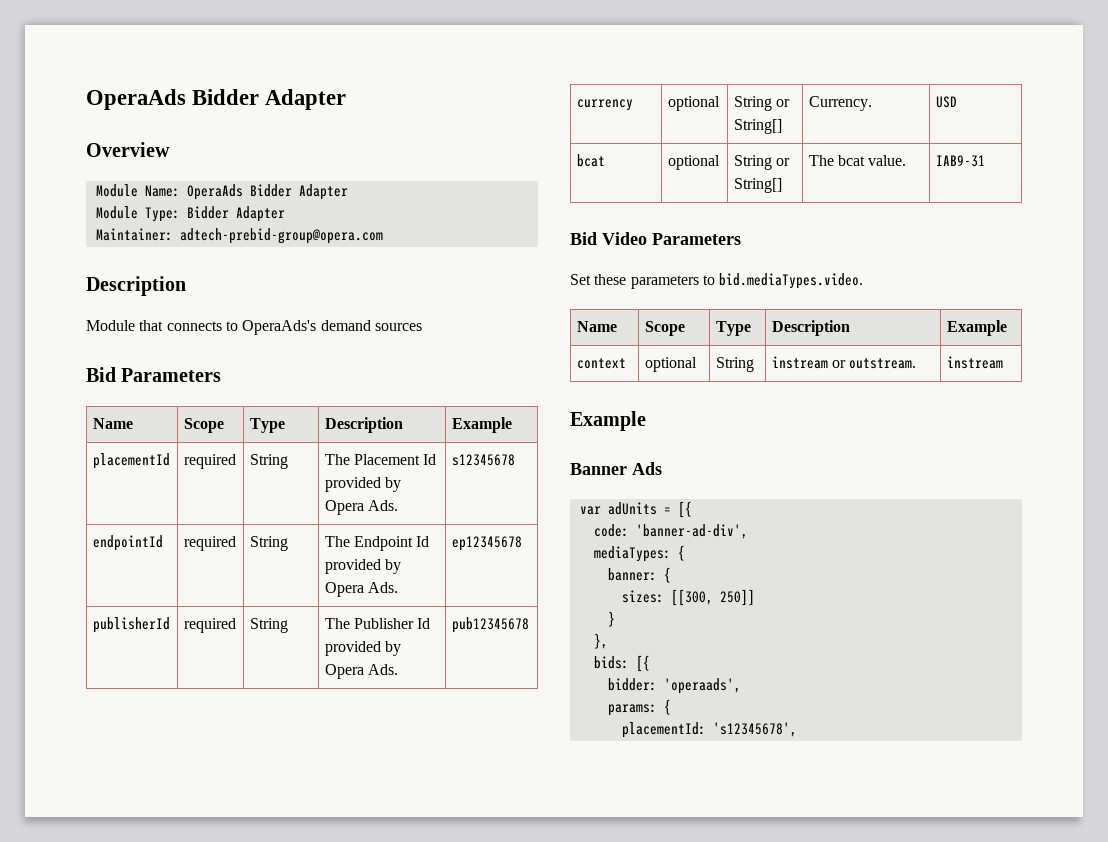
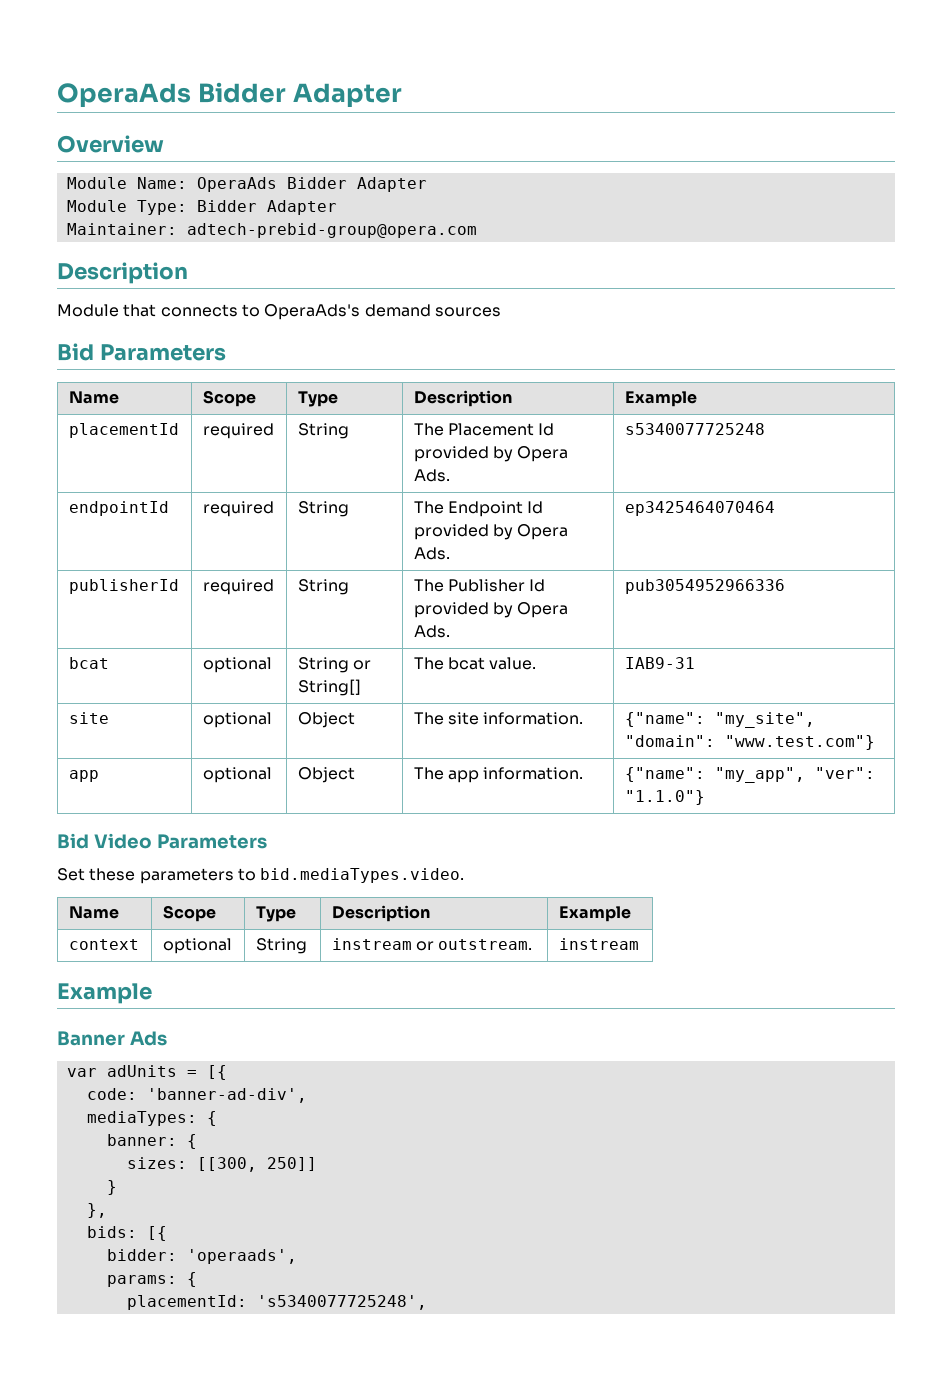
- placementId | required | String | The Placement Id provided by Opera Ads. | s12345678
+ placementId | required | String | The Placement Id provided by Opera Ads. | s5340077725248
- endpointId | required | String | The Endpoint Id provided by Opera Ads. | ep12345678
+ endpointId | required | String | The Endpoint Id provided by Opera Ads. | ep3425464070464
- publisherId | required | String | The Publisher Id provided by Opera Ads. | pub12345678
- currency | optional | String or String[] | Currency. | USD
+ publisherId | required | String | The Publisher Id provided by Opera Ads. | pub3054952966336
+ site | optional | Object | The site information. | {"name": "my_site", "domain": "www.test.com"}
+ app | optional | Object | The app information. | {"name": "my_app", "ver": "1.1.0"}
- placementId: 's12345678',
+ placementId: 's5340077725248',

